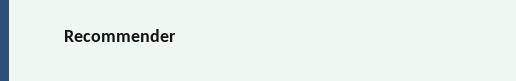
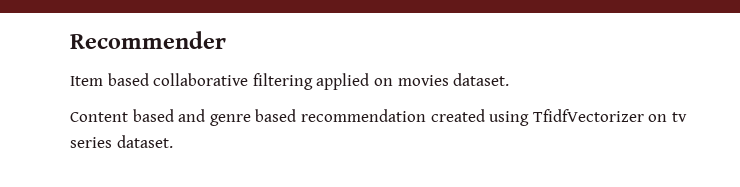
+ Item based collaborative filtering applied on movies dataset.
+ Content based and genre based recommendation created using TfidfVectorizer on tv series dataset.

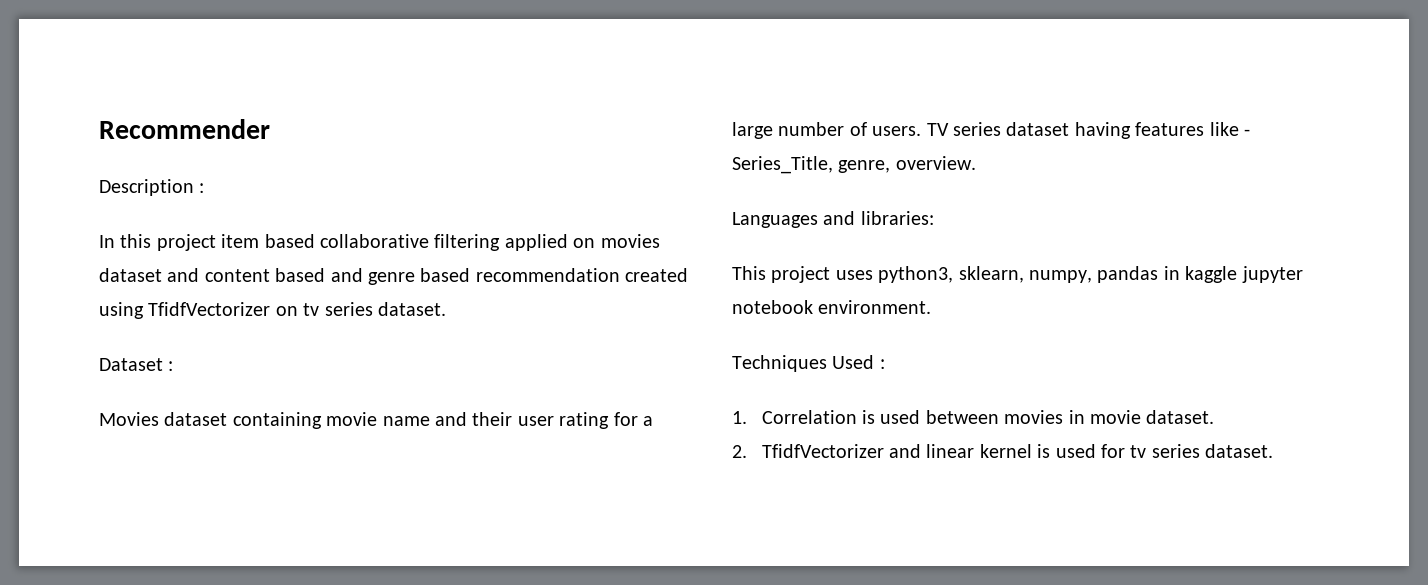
- Item based collaborative filtering applied on movies dataset.
- Content based and genre based recommendation created using TfidfVectorizer on tv series dataset.
+ Description :
+ In this project item based collaborative filtering applied on movies dataset and content based and genre based recommendation created using TfidfVectorizer on tv series dataset.
+ Dataset :
+ Movies dataset containing movie name and their user rating for a large number of users. TV series dataset having features like - Series_Title, genre, overview.
+ Languages and libraries:
+ This project uses python3, sklearn, numpy, pandas in kaggle jupyter notebook environment.
+ Techniques Used :
+ 1. Correlation is used between movies in movie dataset.
+ 2. TfidfVectorizer and linear kernel is used for tv series dataset.

